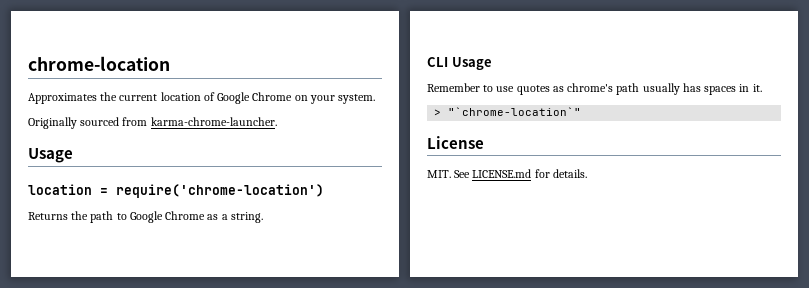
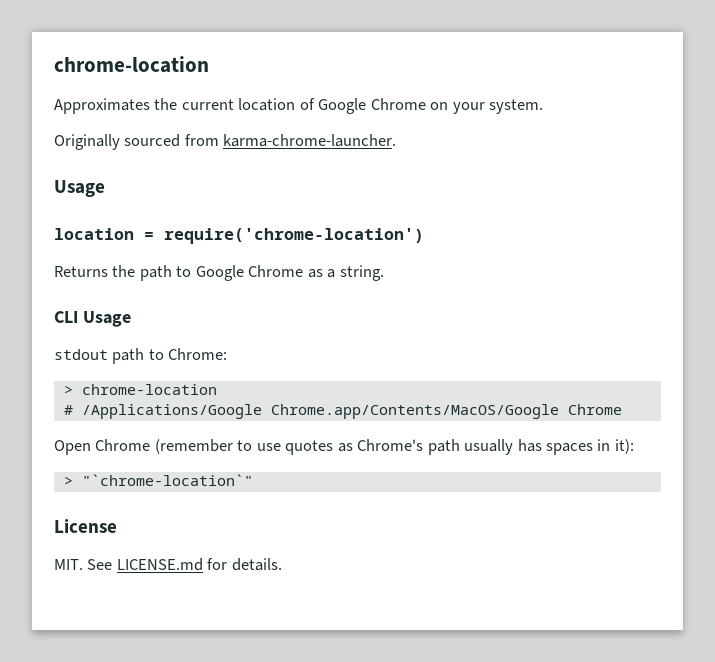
- Remember to use quotes as chrome's path usually has spaces in it.
+ stdout path to Chrome:
+ > chrome-location
+ # /Applications/Google Chrome.app/Contents/MacOS/Google Chrome
+ Open Chrome (remember to use quotes as Chrome's path usually has spaces in it):

